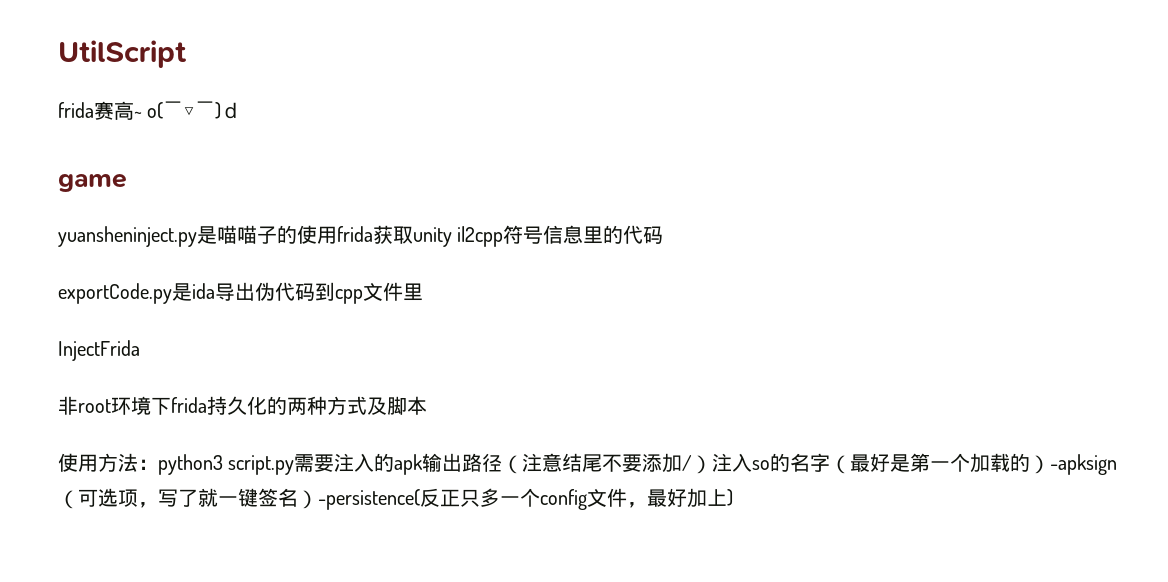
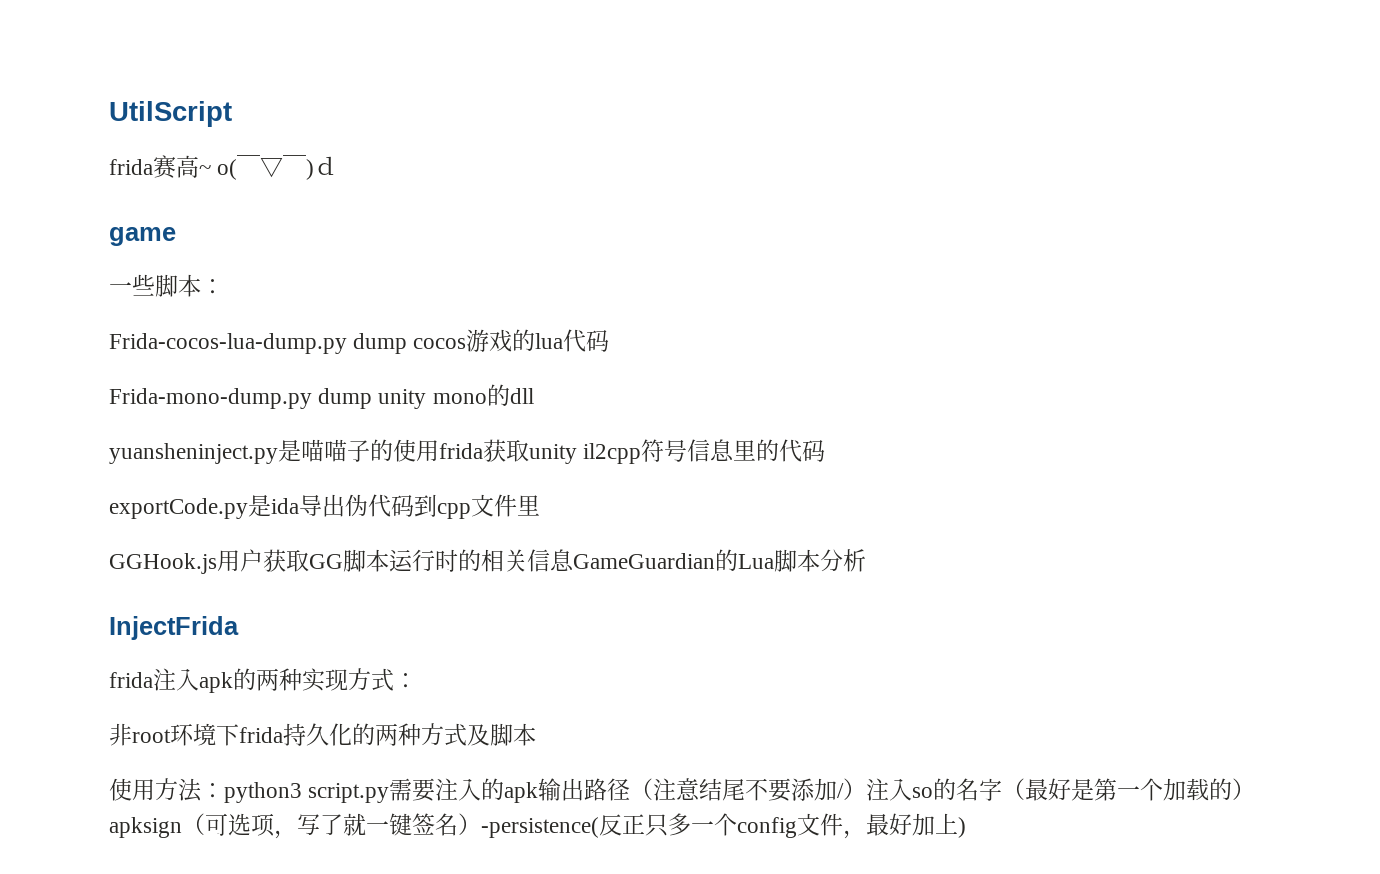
+ 一些脚本：
+ Frida-cocos-lua-dump.py dump cocos游戏的lua代码
+ Frida-mono-dump.py dump unity mono的dll
+ GGHook.js用户获取GG脚本运行时的相关信息GameGuardian的Lua脚本分析
  InjectFrida
+ frida注入apk的两种实现方式：
- 使用方法：python3 script.py需要注入的apk输出路径（注意结尾不要添加/）注入so的名字（最好是第一个加载的）-apksign（可选项，写了就一键签名）-persistence(反正只多一个config文件，最好加上)
+ 使用方法：python3 script.py需要注入的apk输出路径（注意结尾不要添加/）注入so的名字（最好是第一个加载的）apksign（可选项，写了就一键签名）-persistence(反正只多一个config文件，最好加上)

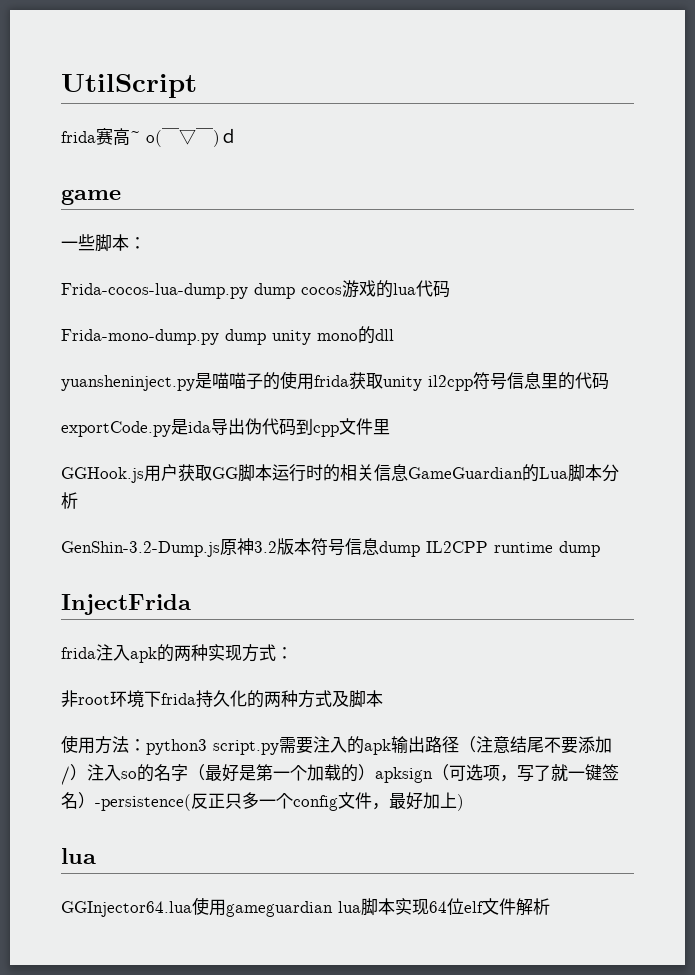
+ GenShin-3.2-Dump.js原神3.2版本符号信息dump IL2CPP runtime dump
  使用方法：python3 script.py需要注入的apk输出路径（注意结尾不要添加/）注入so的名字（最好是第一个加载的）apksign（可选项，写了就一键签名）-persistence(反正只多一个config文件，最好加上)
+ lua
+ GGInjector64.lua使用gameguardian lua脚本实现64位elf文件解析

